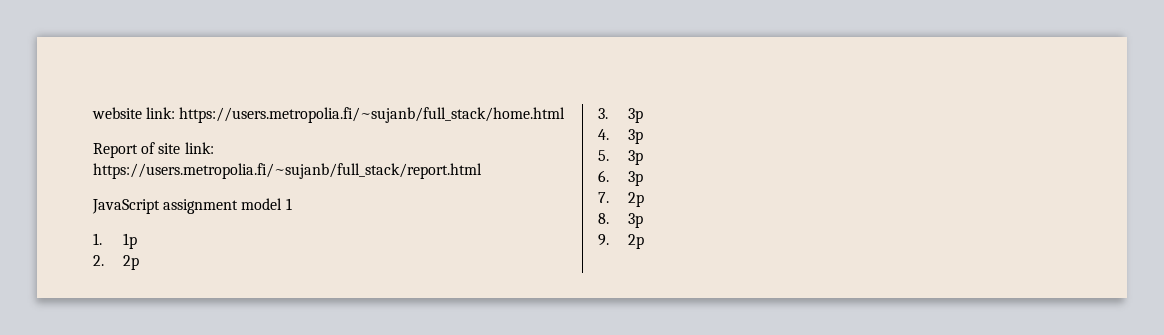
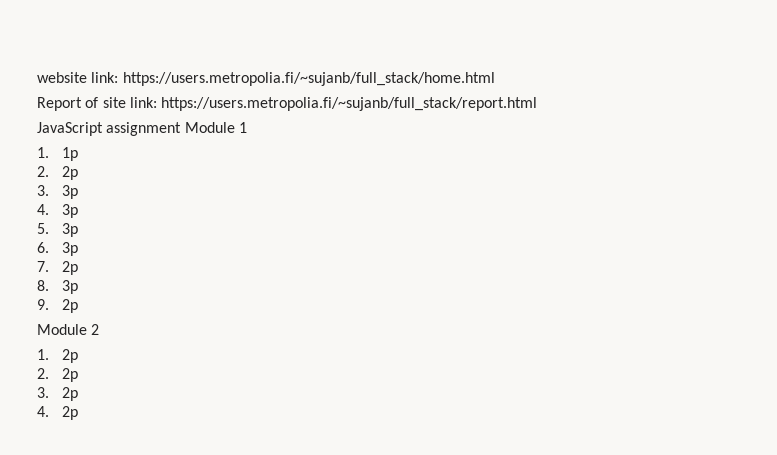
- JavaScript assignment model 1
+ JavaScript assignment Module 1
+ Module 2
+ 1. 2p
+ 2. 2p
+ 3. 2p
+ 4. 2p

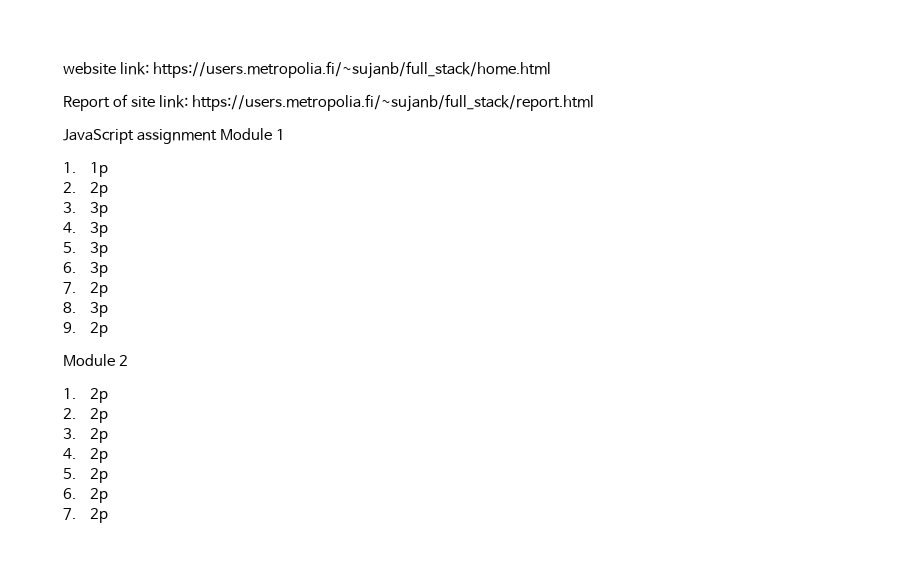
+ 5. 2p
+ 6. 2p
+ 7. 2p

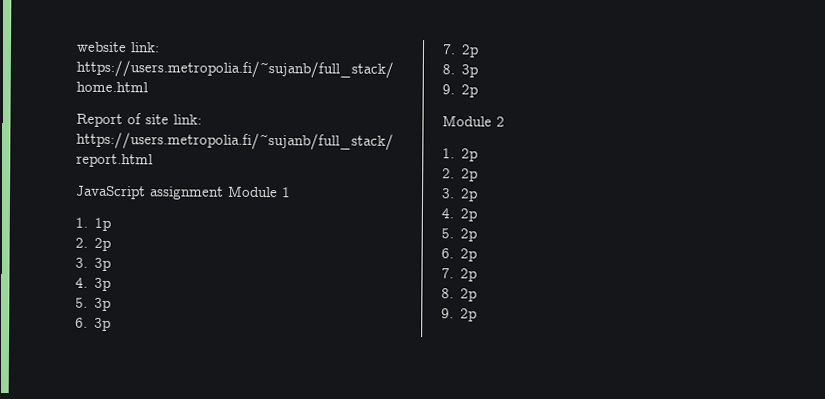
+ 8. 2p
+ 9. 2p

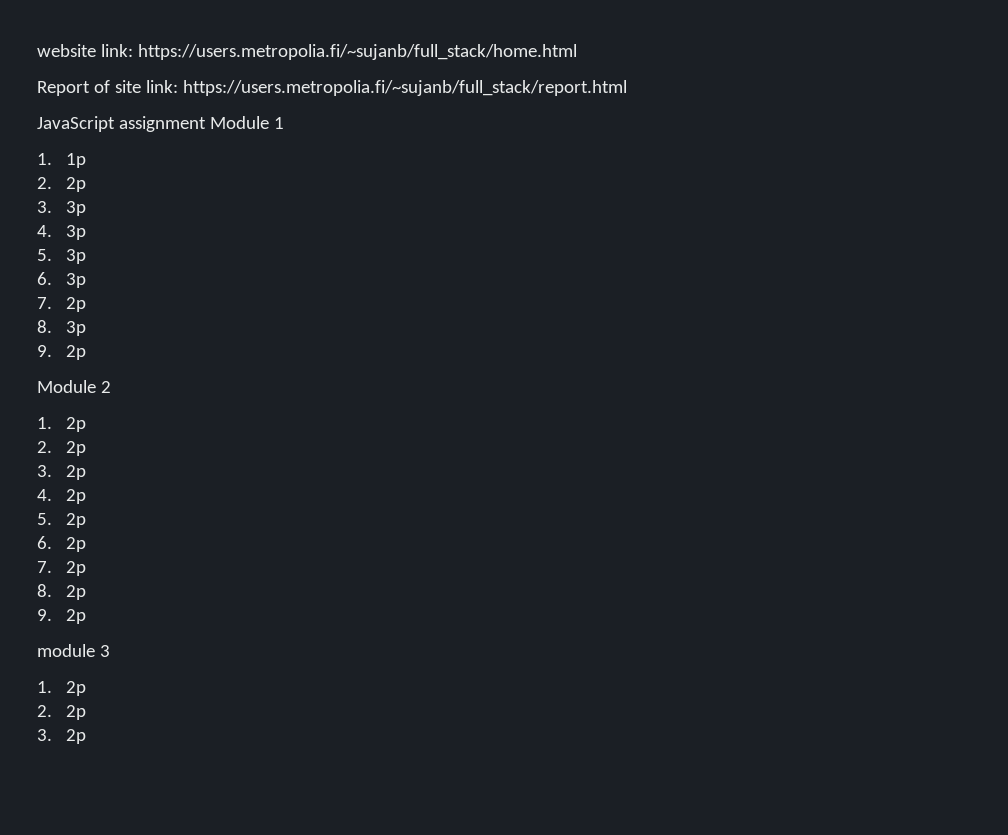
+ module 3
+ 1. 2p
+ 2. 2p
+ 3. 2p

